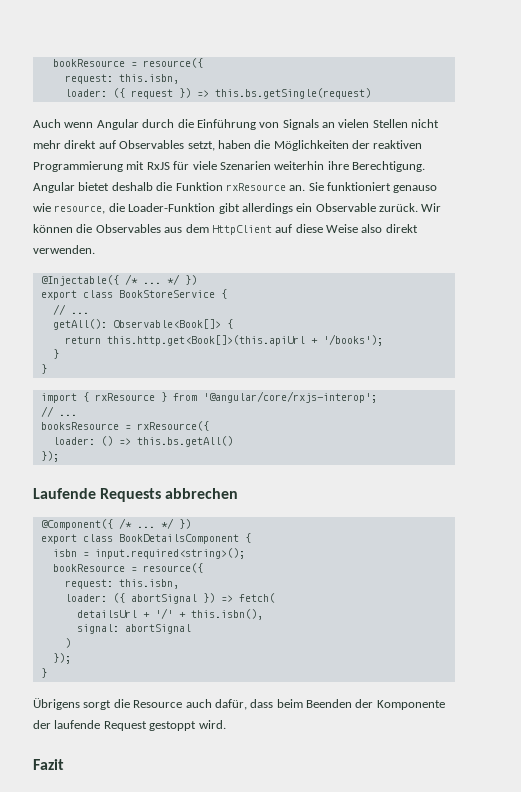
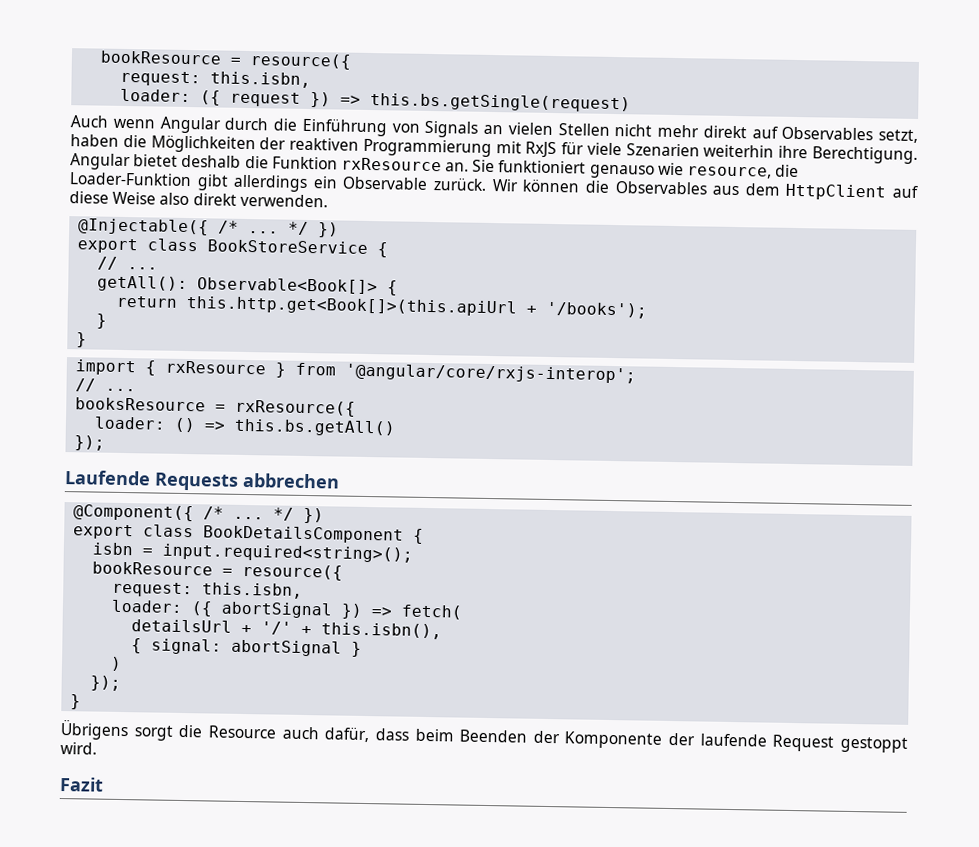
- signal: abortSignal
+ { signal: abortSignal }

